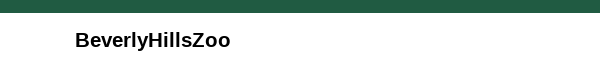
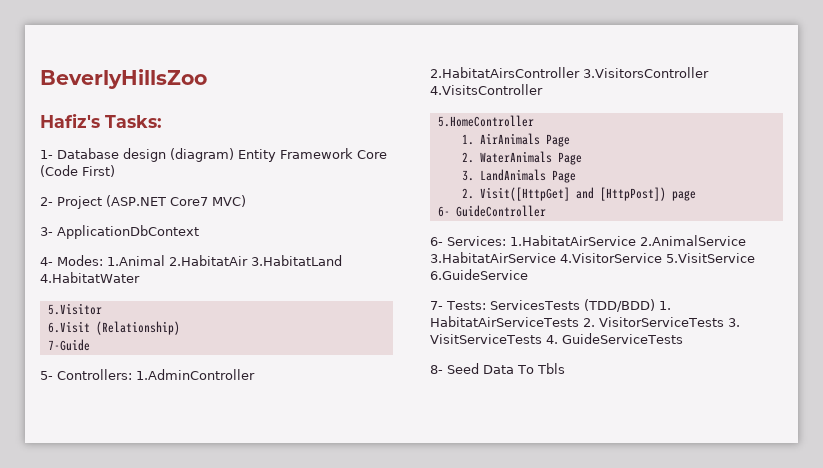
+ Hafiz's Tasks:
+ 1- Database design (diagram) Entity Framework Core (Code First)
+ 2- Project (ASP.NET Core7 MVC)
+ 3- ApplicationDbContext
+ 4- Modes: 1.Animal 2.HabitatAir 3.HabitatLand 4.HabitatWater
+ 5.Visitor
+ 6.Visit (Relationship)
+ 7-Guide
+ 5- Controllers: 1.AdminController 2.HabitatAirsController 3.VisitorsController 4.VisitsController
+ 5.HomeController
+ 1. AirAnimals Page
+ 2. WaterAnimals Page
+ 3. LandAnimals Page
+ 2. Visit([HttpGet] and [HttpPost]) page
+ 6- GuideController
+ 6- Services: 1.HabitatAirService 2.AnimalService 3.HabitatAirService 4.VisitorService 5.VisitService 6.GuideService
+ 7- Tests: ServicesTests (TDD/BDD) 1. HabitatAirServiceTests 2. VisitorServiceTests 3. VisitServiceTests 4. GuideServiceTests
+ 8- Seed Data To Tbls

